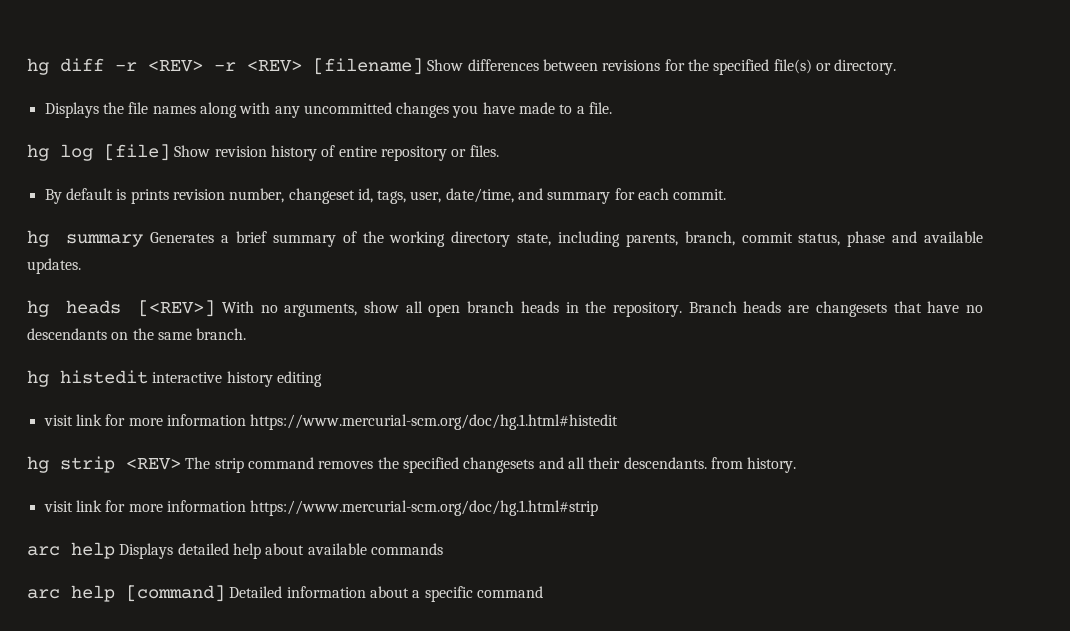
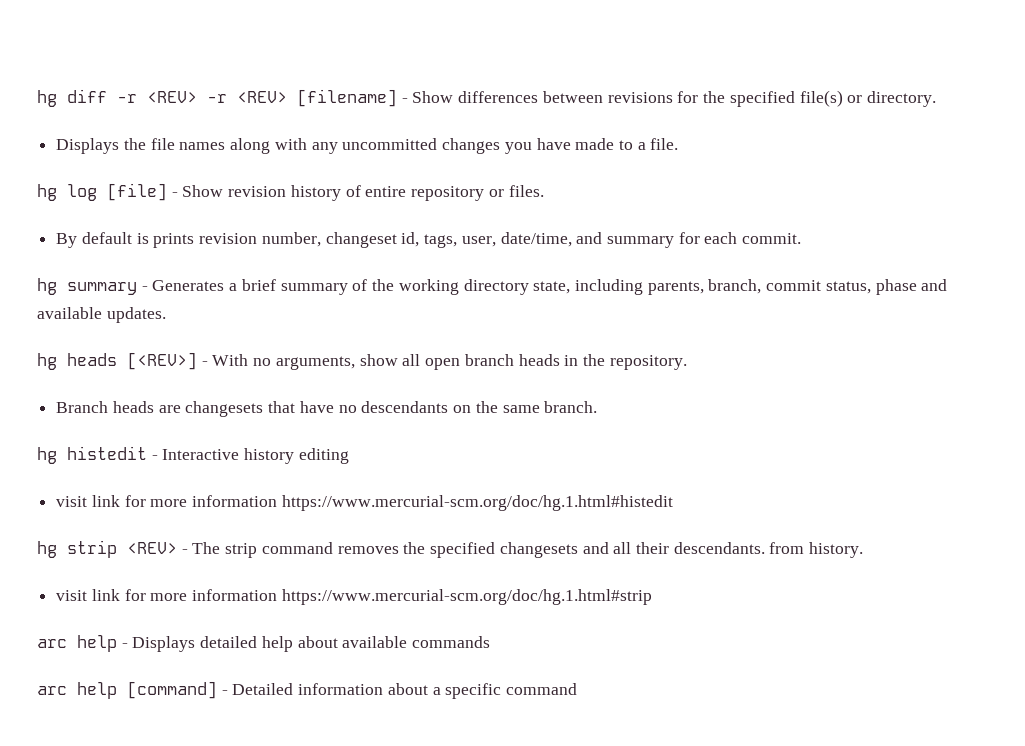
- hg diff -r <REV> -r <REV> [filename] Show differences between revisions for the specified file(s) or directory.
+ hg diff -r <REV> -r <REV> [filename] - Show differences between revisions for the specified file(s) or directory.
- hg log [file] Show revision history of entire repository or files.
+ hg log [file] - Show revision history of entire repository or files.
- hg summary Generates a brief summary of the working directory state, including parents, branch, commit status, phase and available updates.
+ hg summary - Generates a brief summary of the working directory state, including parents, branch, commit status, phase and available updates.
- hg heads [<REV>] With no arguments, show all open branch heads in the repository. Branch heads are changesets that have no descendants on the same branch.
+ hg heads [<REV>] - With no arguments, show all open branch heads in the repository.
+ Branch heads are changesets that have no descendants on the same branch.
- hg histedit interactive history editing
+ hg histedit - Interactive history editing
- hg strip <REV> The strip command removes the specified changesets and all their descendants. from history.
+ hg strip <REV> - The strip command removes the specified changesets and all their descendants. from history.
- arc help Displays detailed help about available commands
+ arc help - Displays detailed help about available commands
- arc help [command] Detailed information about a specific command
+ arc help [command] - Detailed information about a specific command

